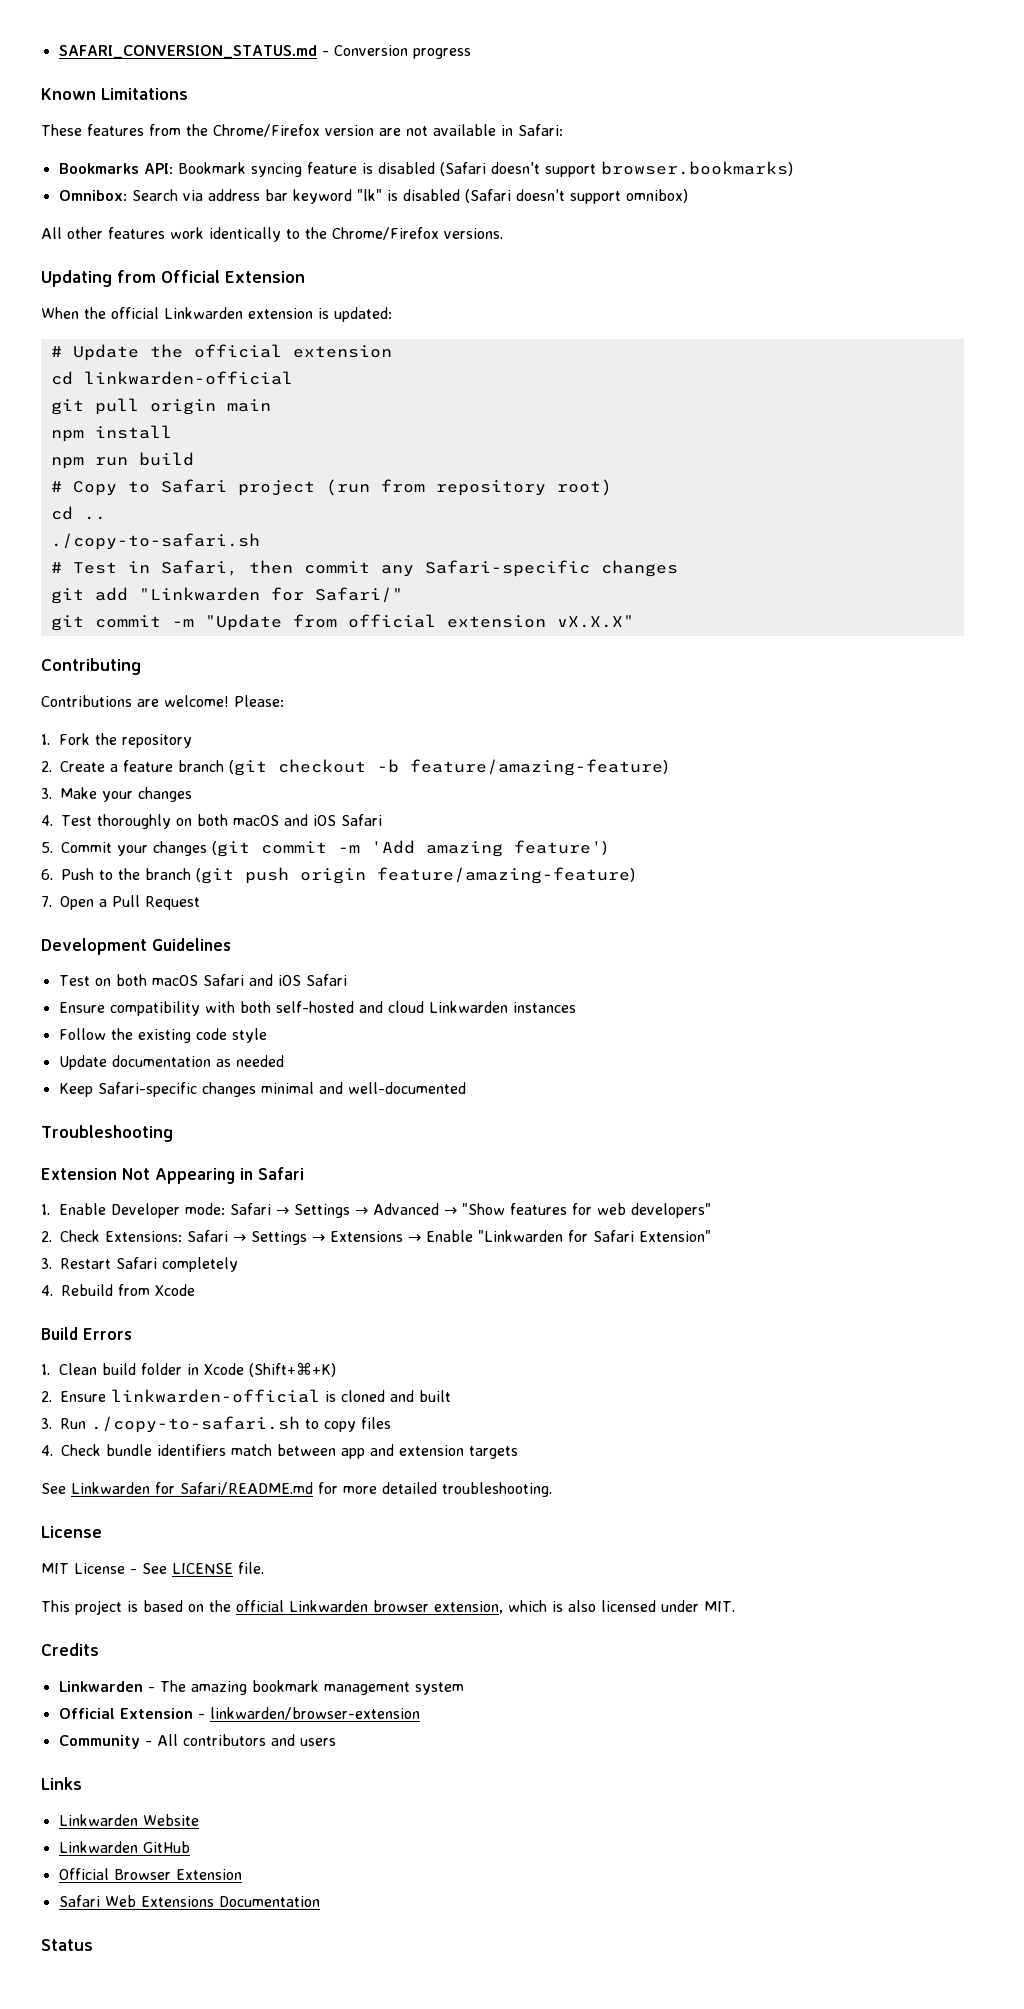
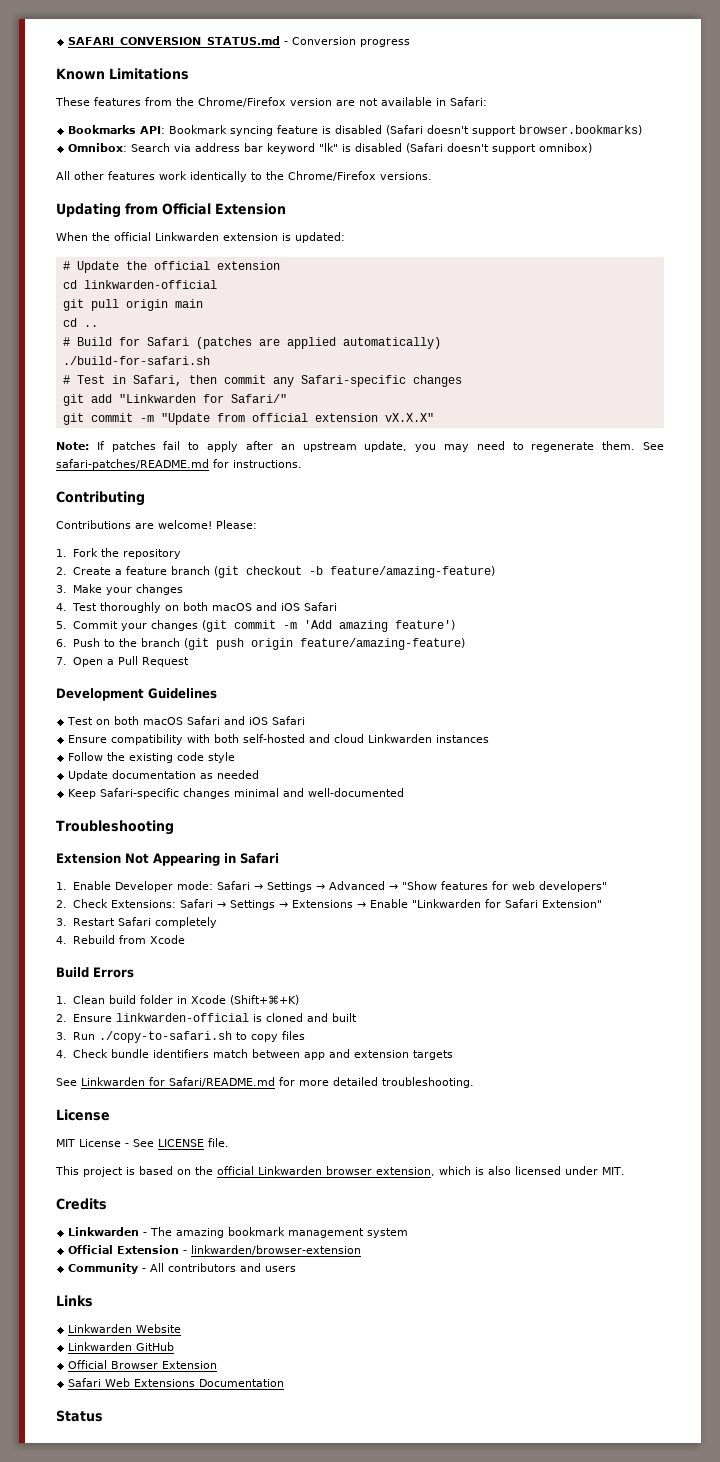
- npm install
- npm run build
- # Copy to Safari project (run from repository root)
  cd ..
- ./copy-to-safari.sh
+ # Build for Safari (patches are applied automatically)
+ ./build-for-safari.sh
+ Note: If patches fail to apply after an upstream update, you may need to regenerate them. See safari-patches/README.md for instructions.

